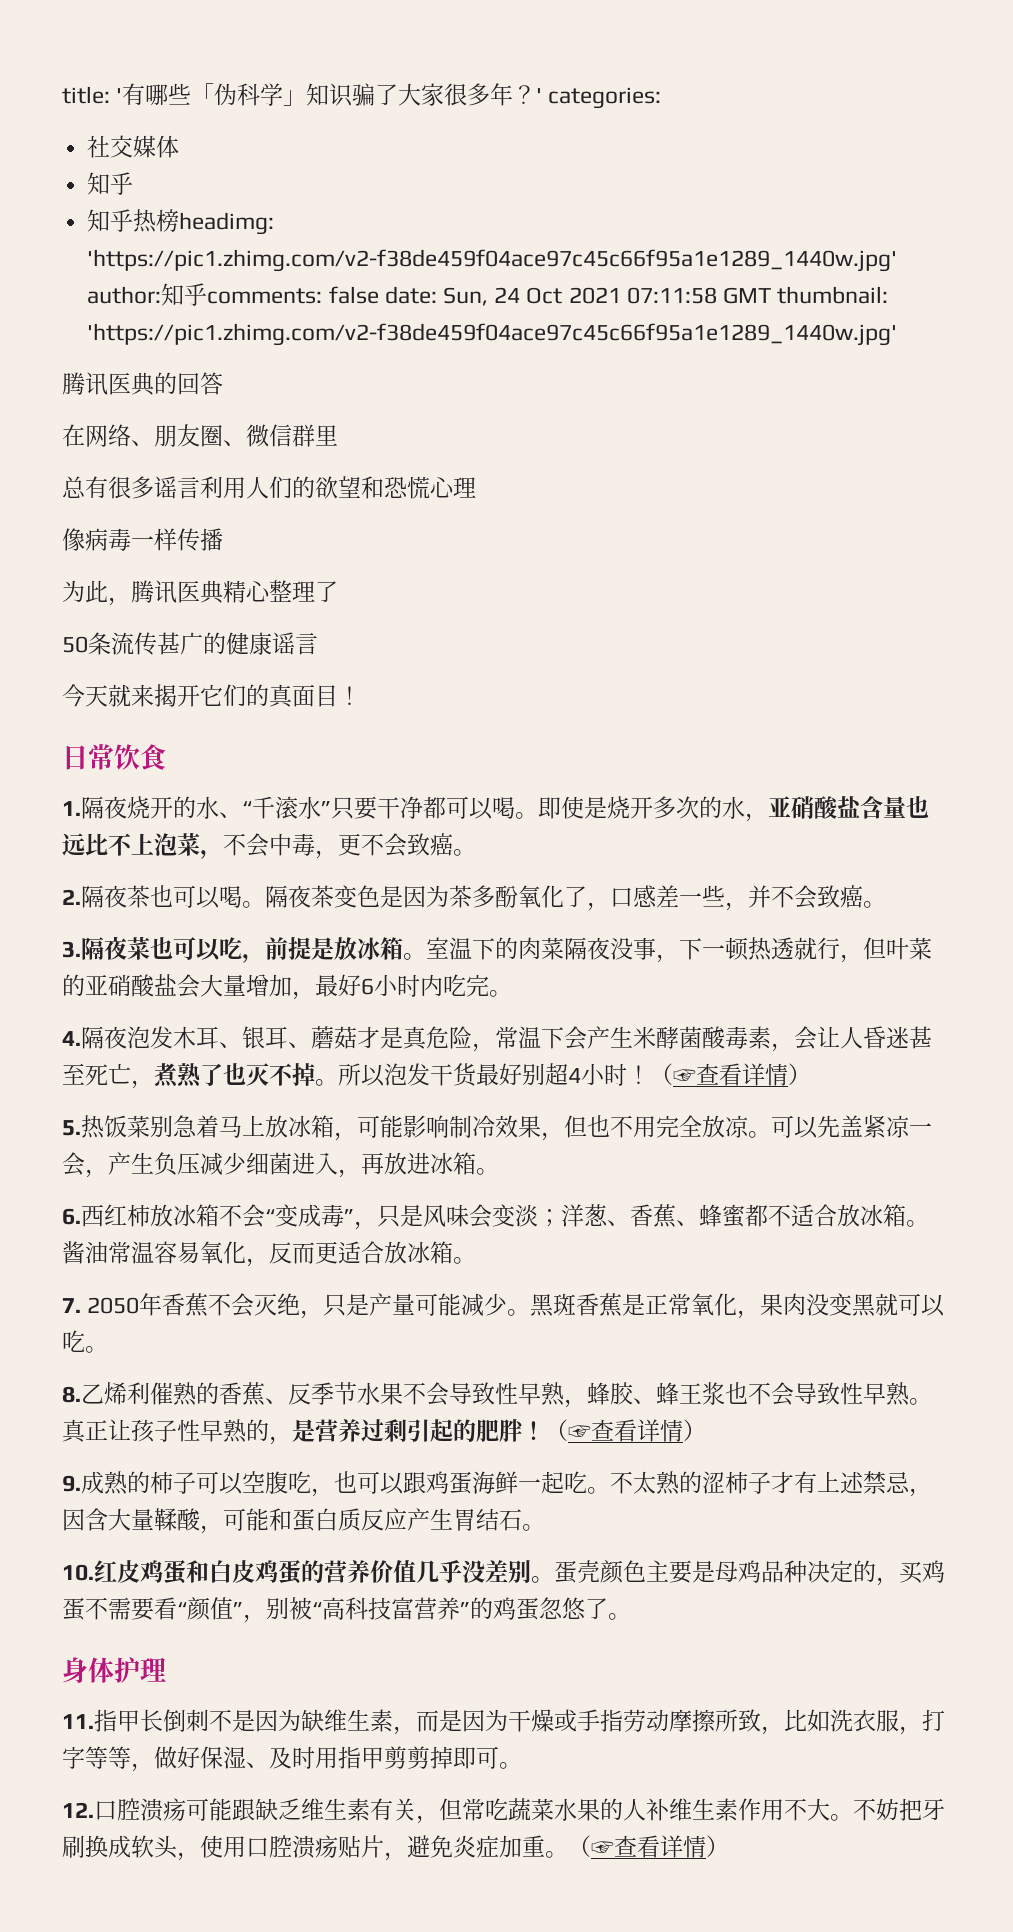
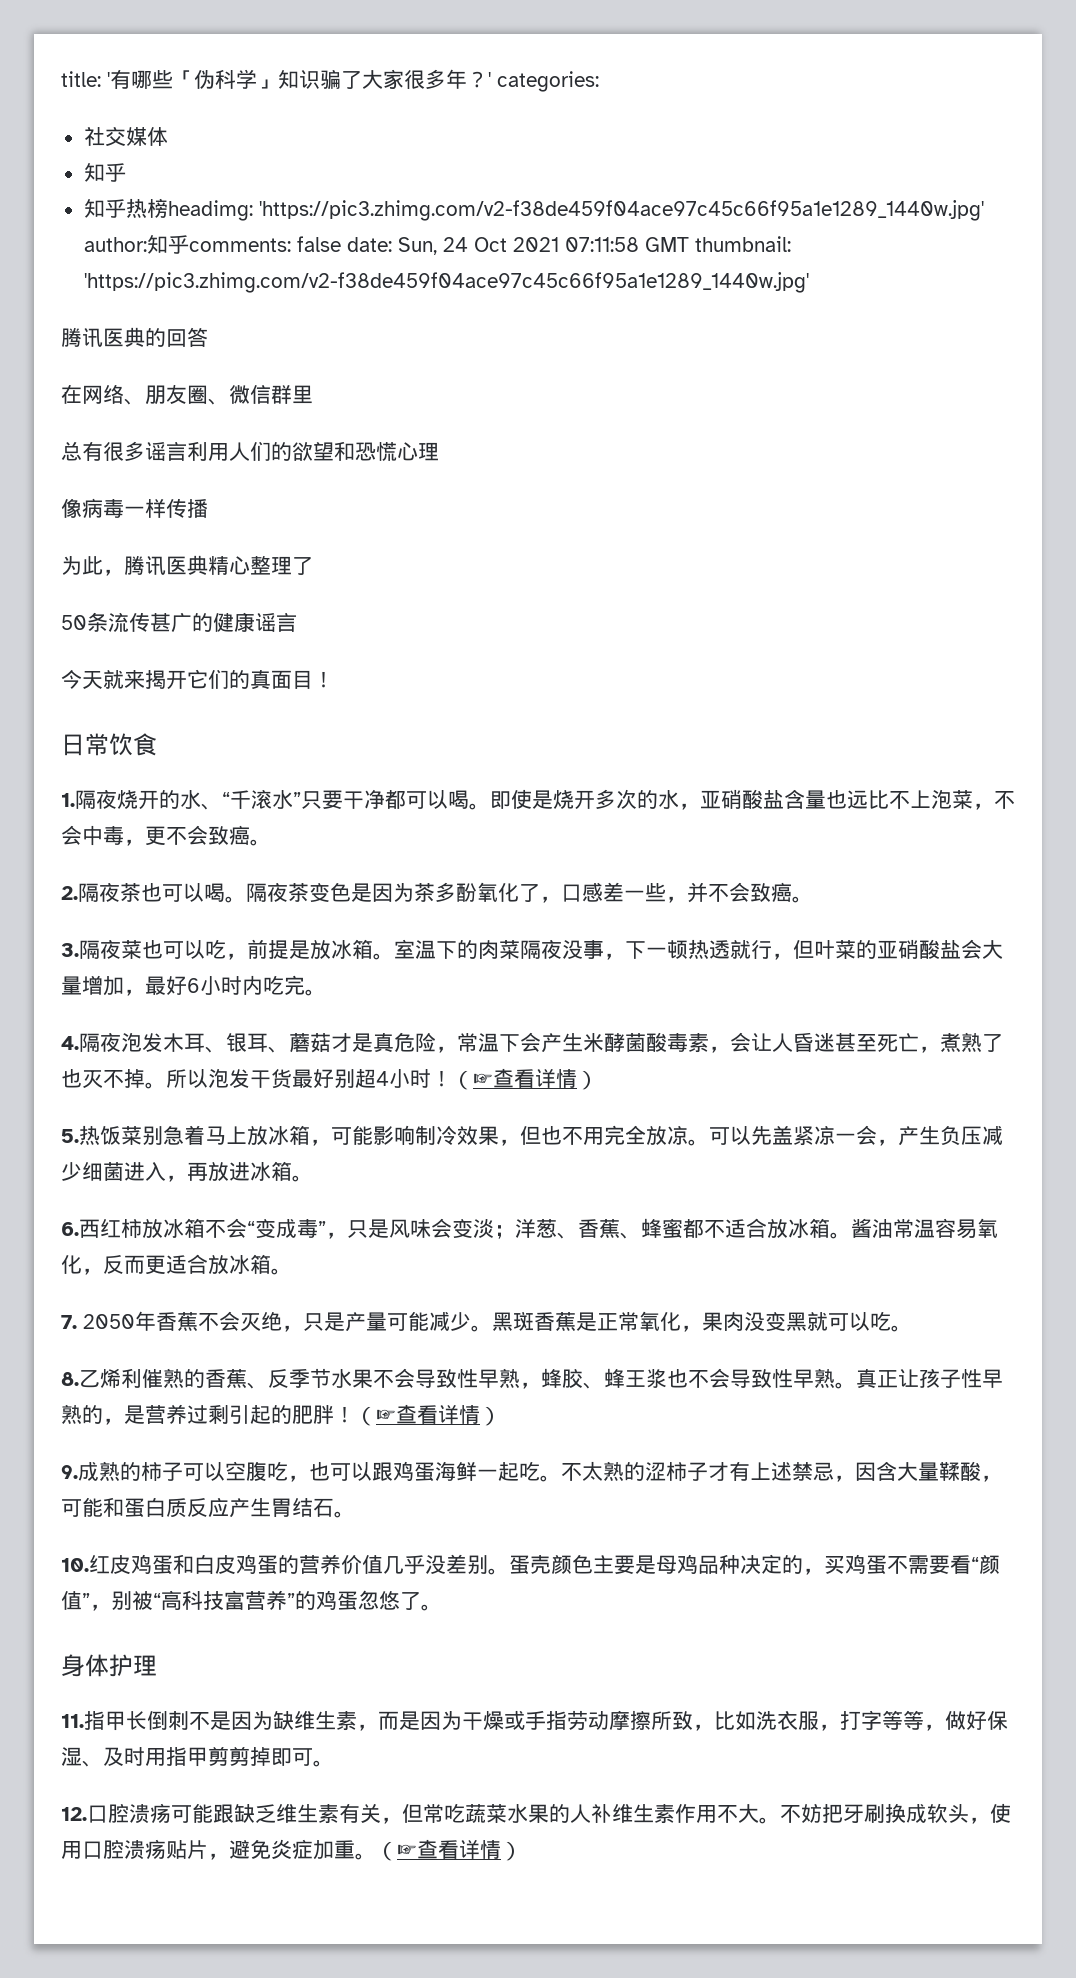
- 知乎热榜headimg: 'https://pic1.zhimg.com/v2-f38de459f04ace97c45c66f95a1e1289_1440w.jpg' author:知乎comments: false date: Sun, 24 Oct 2021 07:11:58 GMT thumbnail: 'https://pic1.zhimg.com/v2-f38de459f04ace97c45c66f95a1e1289_1440w.jpg'
+ 知乎热榜headimg: 'https://pic3.zhimg.com/v2-f38de459f04ace97c45c66f95a1e1289_1440w.jpg' author:知乎comments: false date: Sun, 24 Oct 2021 07:11:58 GMT thumbnail: 'https://pic3.zhimg.com/v2-f38de459f04ace97c45c66f95a1e1289_1440w.jpg'

